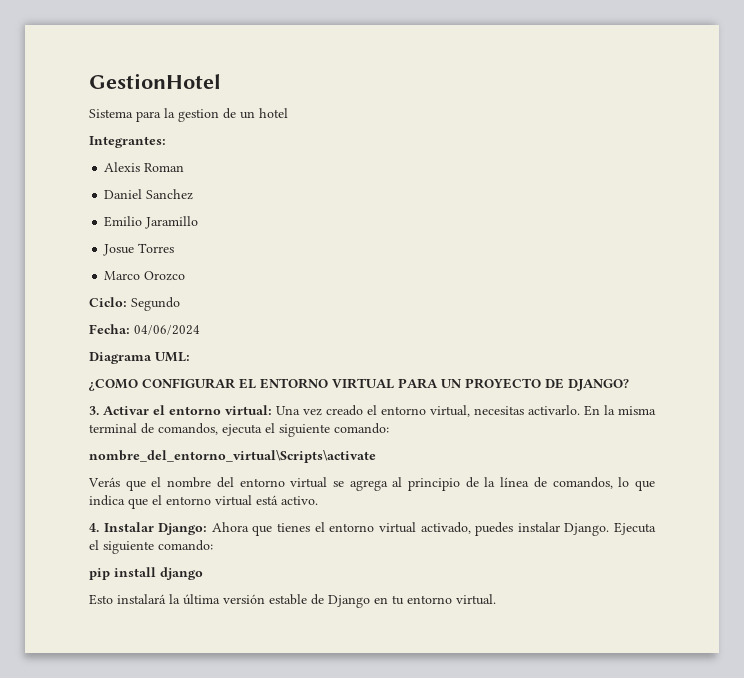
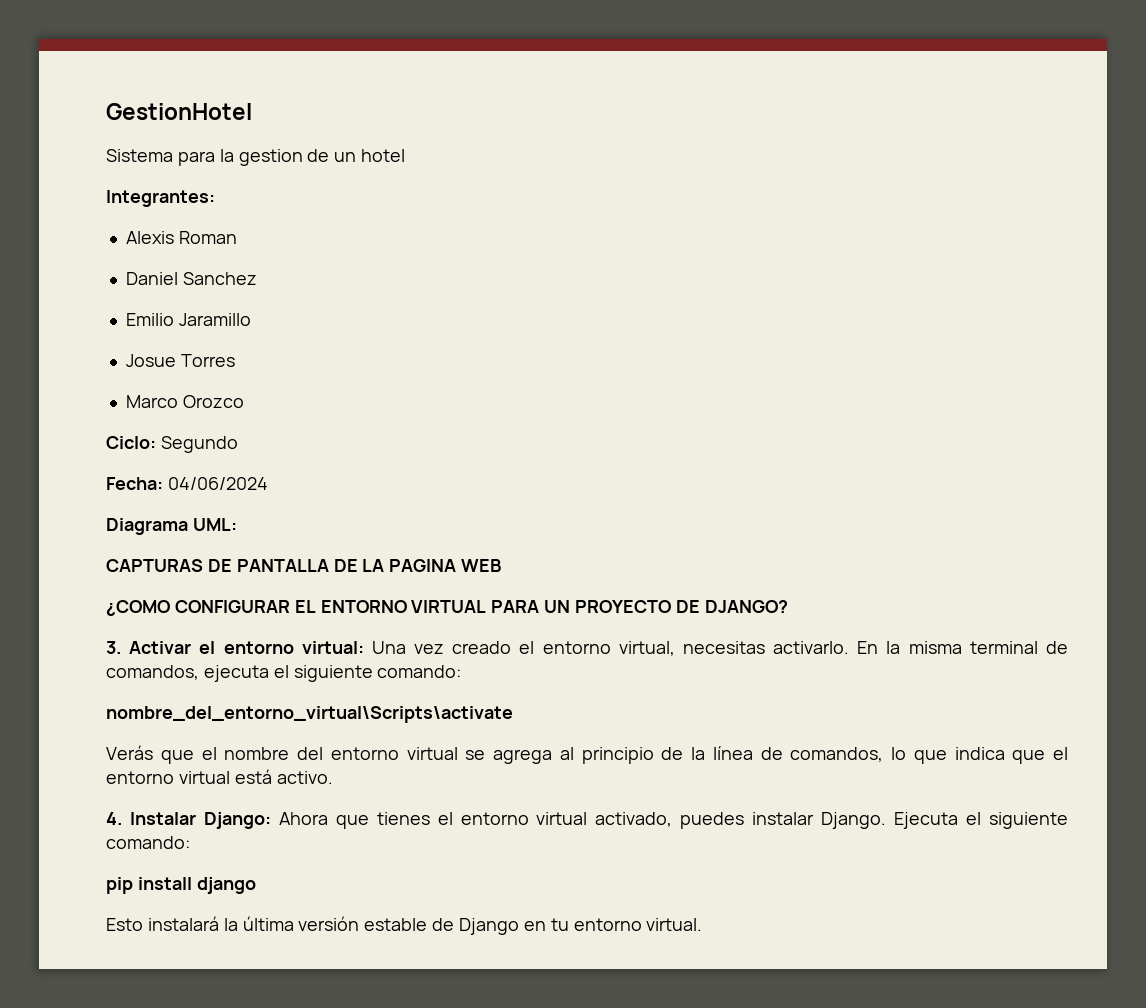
+ CAPTURAS DE PANTALLA DE LA PAGINA WEB

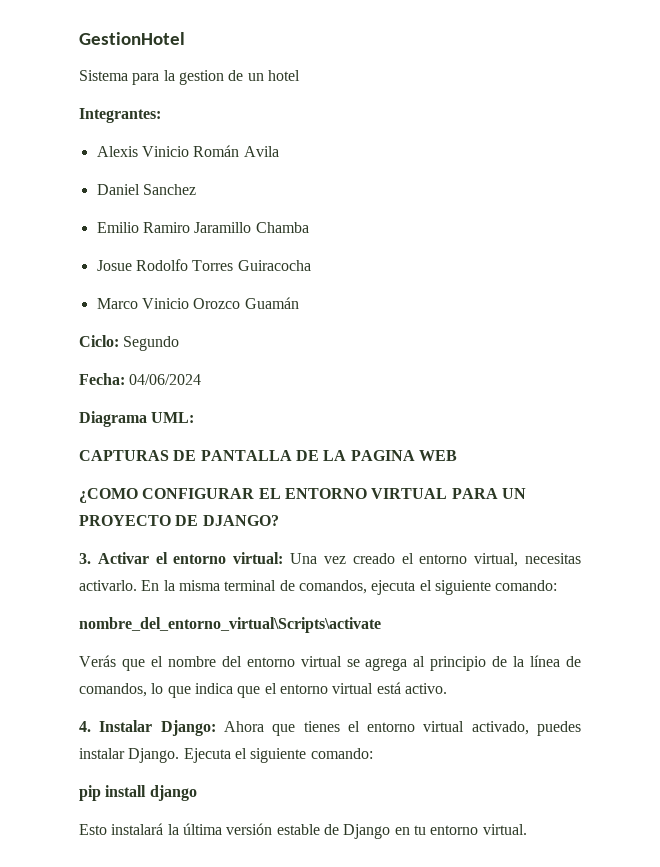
- Alexis Roman
+ Alexis Vinicio Román Avila
- Emilio Jaramillo
+ Emilio Ramiro Jaramillo Chamba
- Josue Torres
+ Josue Rodolfo Torres Guiracocha
- Marco Orozco
+ Marco Vinicio Orozco Guamán

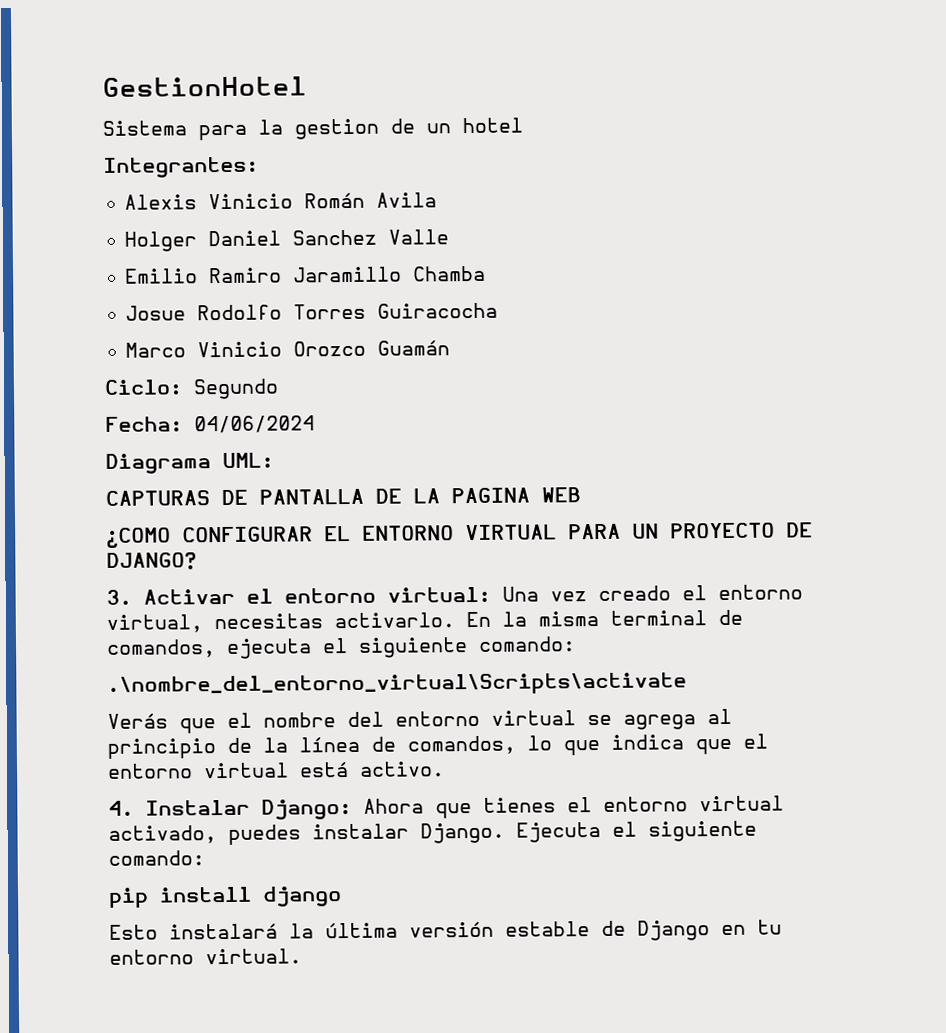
- Daniel Sanchez
+ Holger Daniel Sanchez Valle
- nombre_del_entorno_virtual\Scripts\activate
+ .\nombre_del_entorno_virtual\Scripts\activate

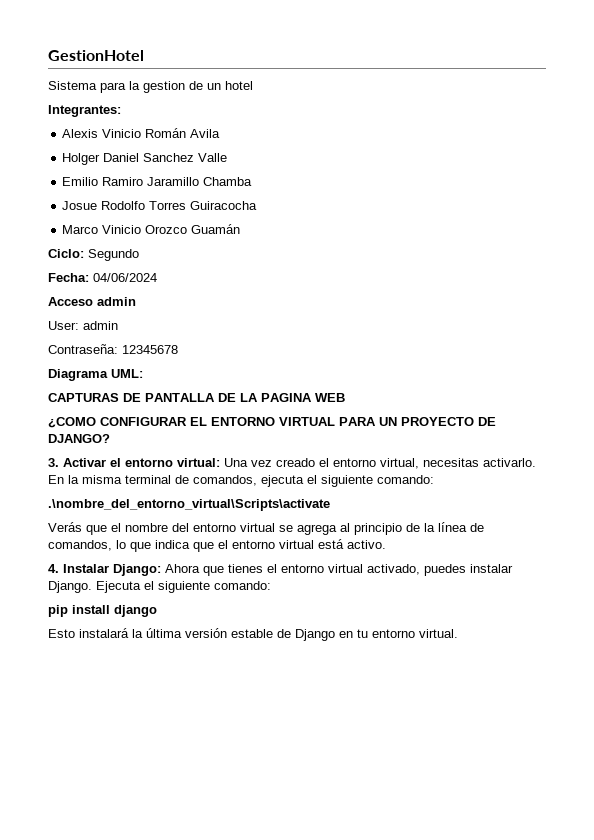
+ Acceso admin
+ User: admin
+ Contraseña: 12345678

